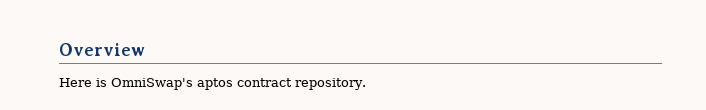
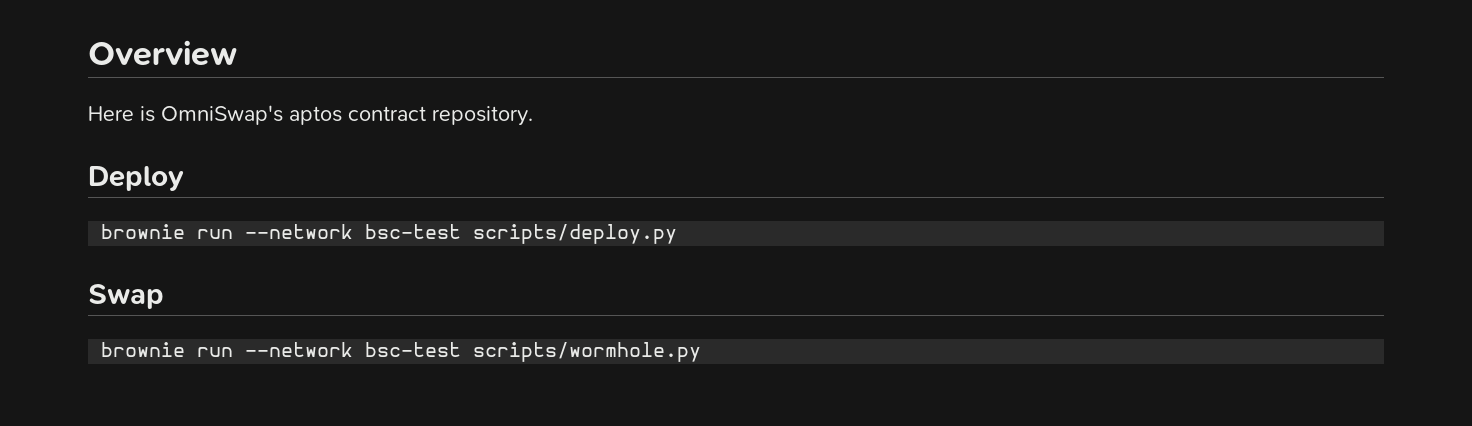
+ Deploy
+ brownie run --network bsc-test scripts/deploy.py
+ Swap
+ brownie run --network bsc-test scripts/wormhole.py

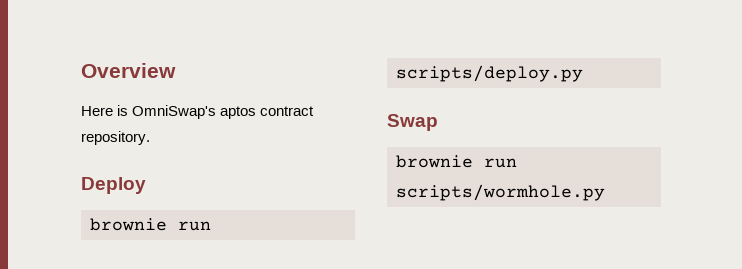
- brownie run --network bsc-test scripts/deploy.py
+ brownie run scripts/deploy.py
- brownie run --network bsc-test scripts/wormhole.py
+ brownie run scripts/wormhole.py

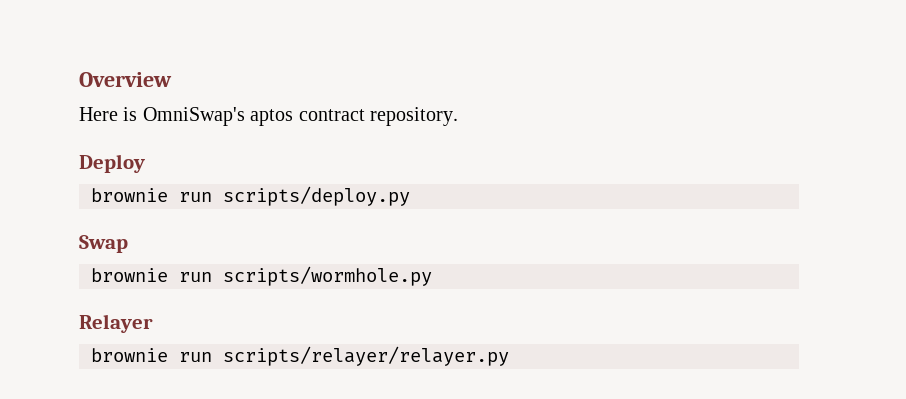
+ Relayer
+ brownie run scripts/relayer/relayer.py

